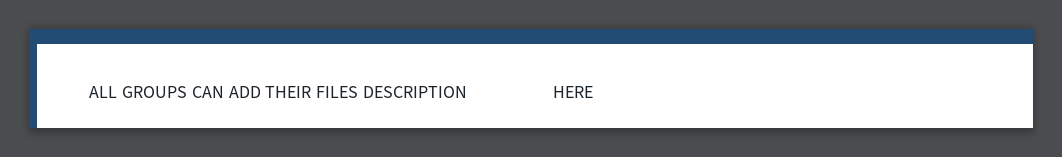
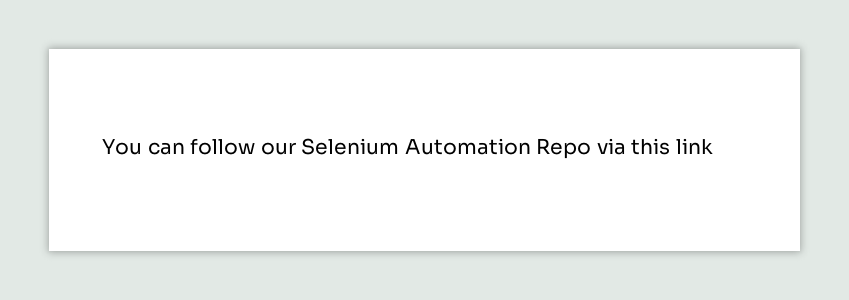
- ALL GROUPS CAN ADD THEIR FILES DESCRIPTION HERE
+ You can follow our Selenium Automation Repo via this link

